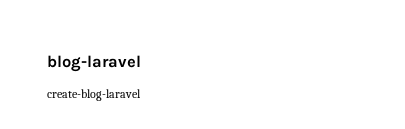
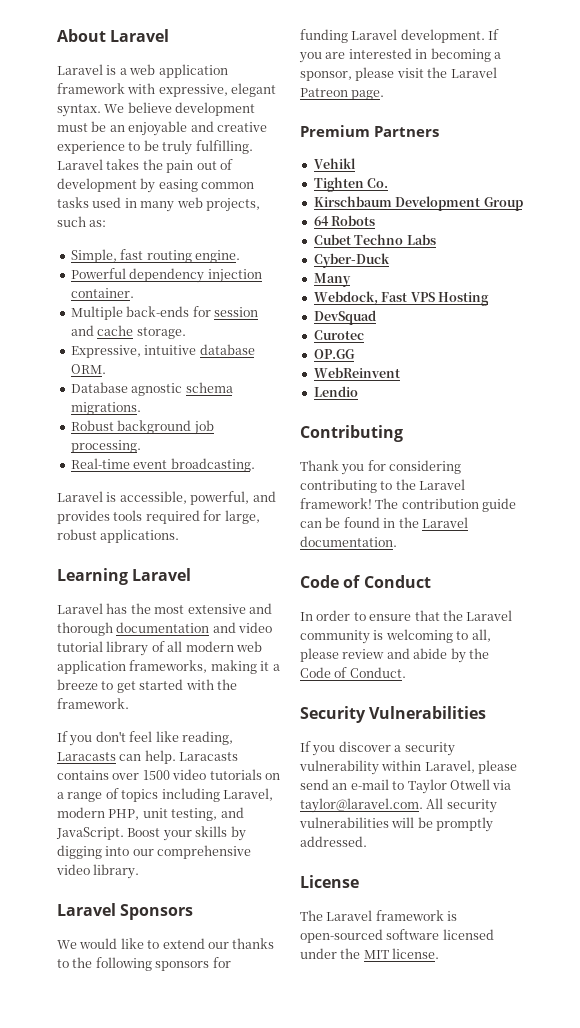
- blog-laravel
- create-blog-laravel
+ About Laravel
+ Laravel is a web application framework with expressive, elegant syntax. We believe development must be an enjoyable and creative experience to be truly fulfilling. Laravel takes the pain out of development by easing common tasks used in many web projects, such as:
+ Simple, fast routing engine.
+ Powerful dependency injection container.
+ Multiple back-ends for session and cache storage.
+ Expressive, intuitive database ORM.
+ Database agnostic schema migrations.
+ Robust background job processing.
+ Real-time event broadcasting.
+ Laravel is accessible, powerful, and provides tools required for large, robust applications.
+ Learning Laravel
+ Laravel has the most extensive and thorough documentation and video tutorial library of all modern web application frameworks, making it a breeze to get started with the framework.
+ If you don't feel like reading, Laracasts can help. Laracasts contains over 1500 video tutorials on a range of topics including Laravel, modern PHP, unit testing, and JavaScript. Boost your skills by digging into our comprehensive video library.
+ Laravel Sponsors
+ We would like to extend our thanks to the following sponsors for funding Laravel development. If you are interested in becoming a sponsor, please visit the Laravel Patreon page.
+ Premium Partners
+ Vehikl
+ Tighten Co.
+ Kirschbaum Development Group
+ 64 Robots
+ Cubet Techno Labs
+ Cyber-Duck
+ Many
+ Webdock, Fast VPS Hosting
+ DevSquad
+ Curotec
+ OP.GG
+ WebReinvent
+ Lendio
+ Contributing
+ Thank you for considering contributing to the Laravel framework! The contribution guide can be found in the Laravel documentation.
+ Code of Conduct
+ In order to ensure that the Laravel community is welcoming to all, please review and abide by the Code of Conduct.
+ Security Vulnerabilities
+ If you discover a security vulnerability within Laravel, please send an e-mail to Taylor Otwell via taylor@laravel.com. All security vulnerabilities will be promptly addressed.
+ License
+ The Laravel framework is open-sourced software licensed under the MIT license.

